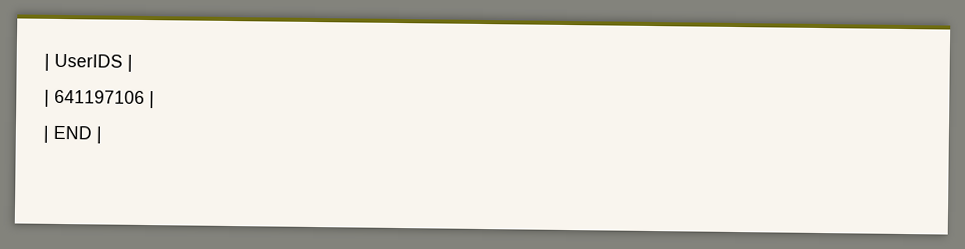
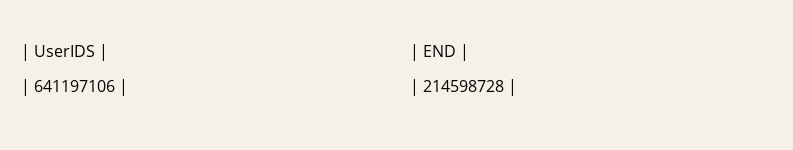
+ | 214598728 |

